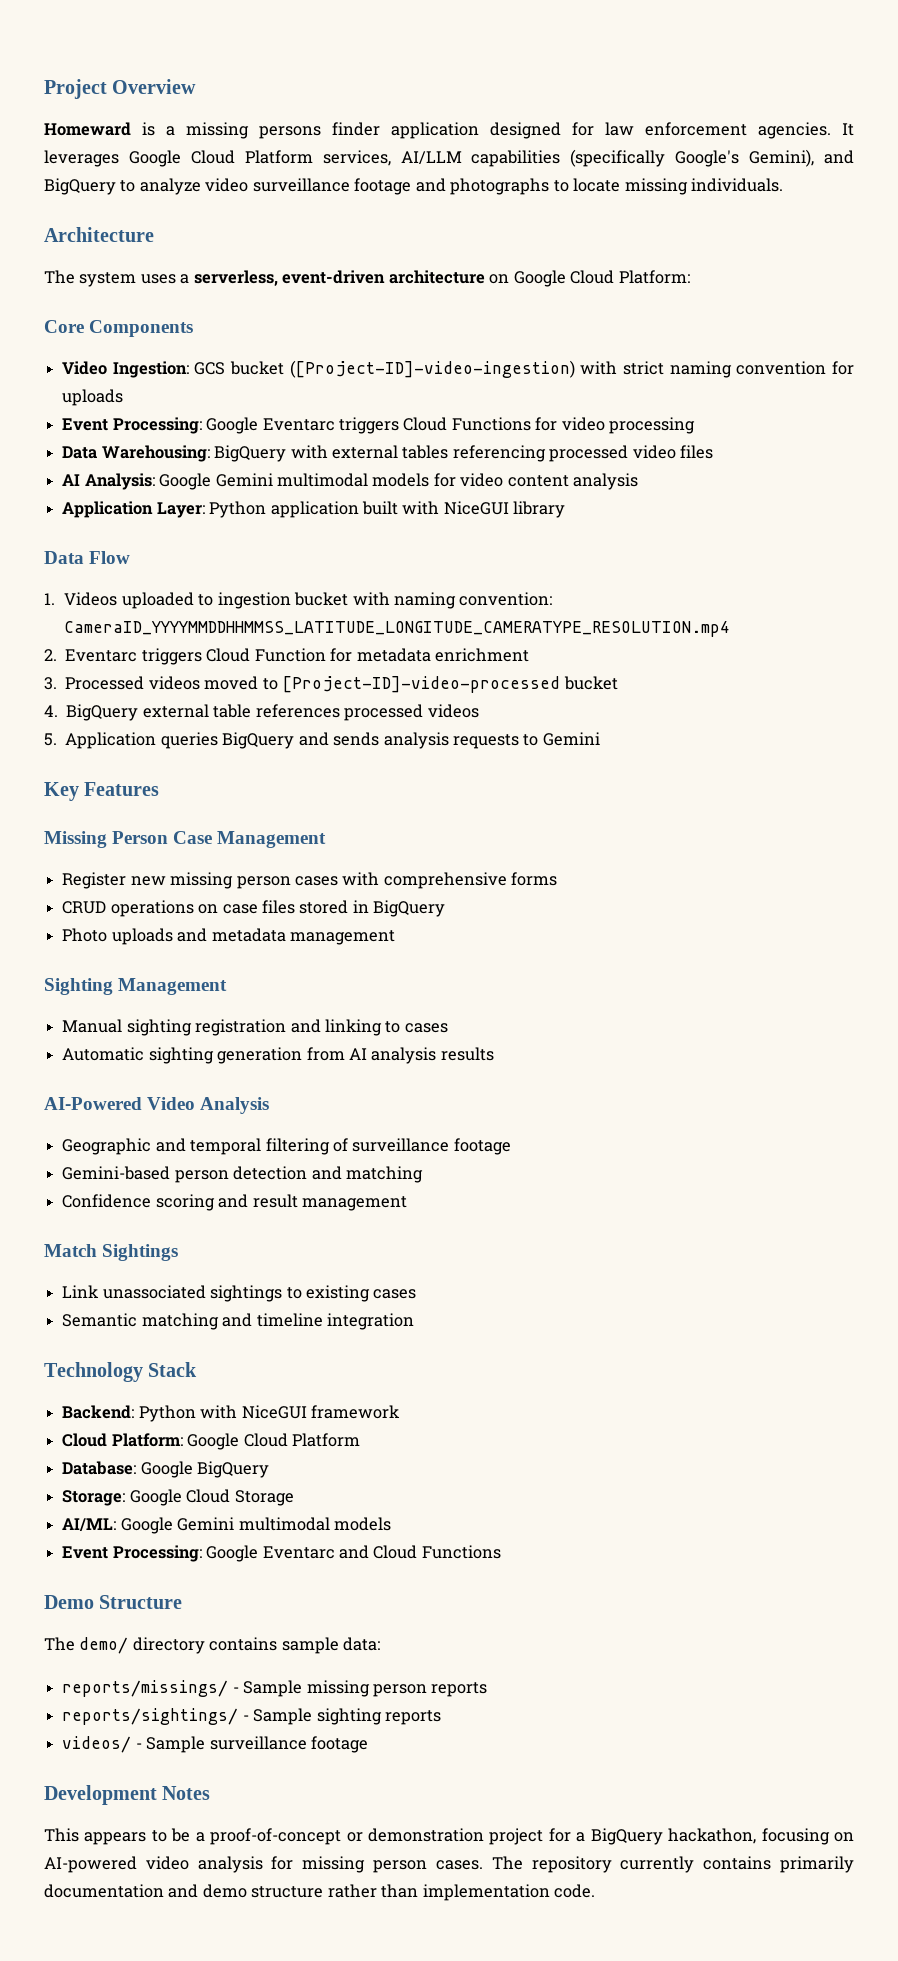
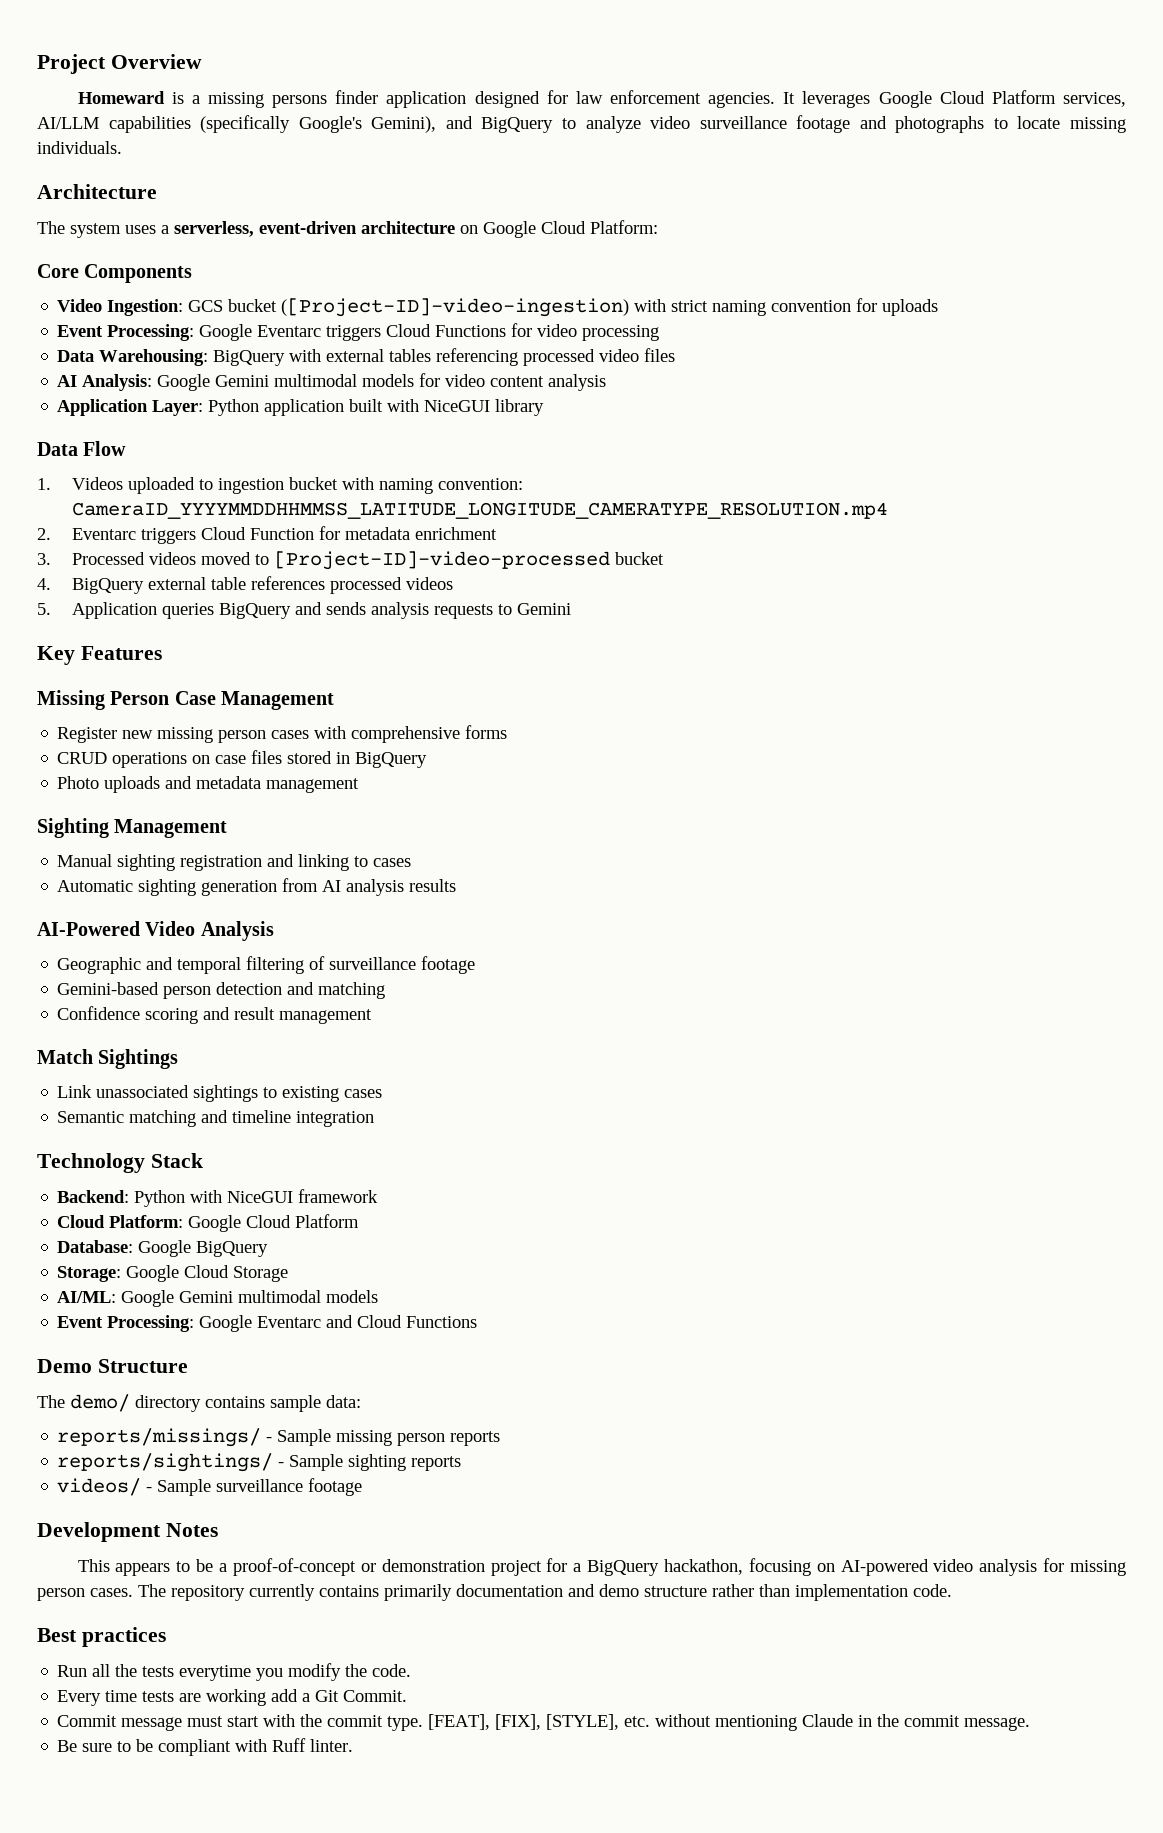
+ Best practices
+ Run all the tests everytime you modify the code.
+ Every time tests are working add a Git Commit.
+ Commit message must start with the commit type. [FEAT], [FIX], [STYLE], etc. without mentioning Claude in the commit message.
+ Be sure to be compliant with Ruff linter.

